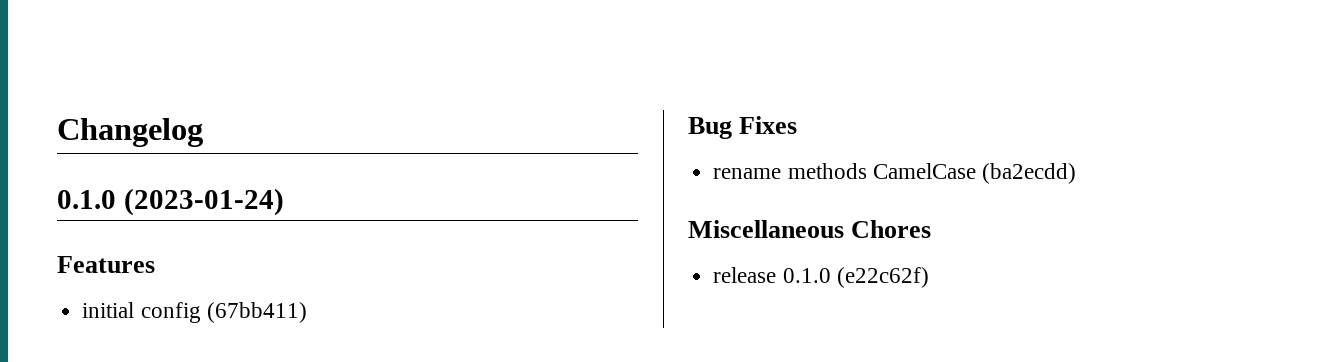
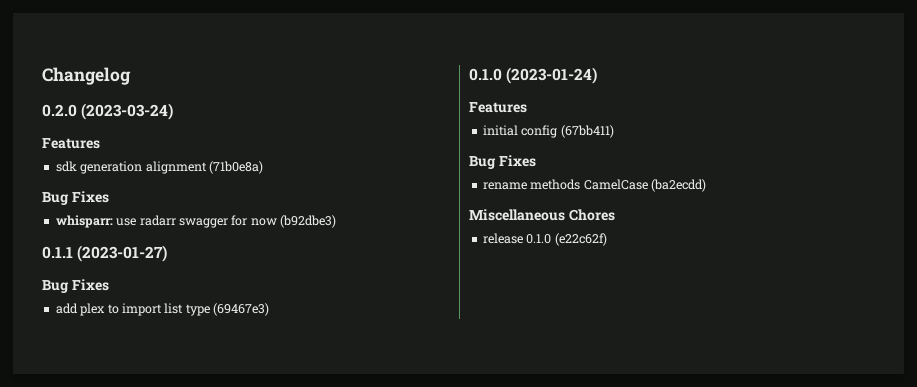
+ 0.2.0 (2023-03-24)
+ Features
+ sdk generation alignment (71b0e8a)
+ Bug Fixes
+ whisparr: use radarr swagger for now (b92dbe3)
+ 0.1.1 (2023-01-27)
+ Bug Fixes
+ add plex to import list type (69467e3)

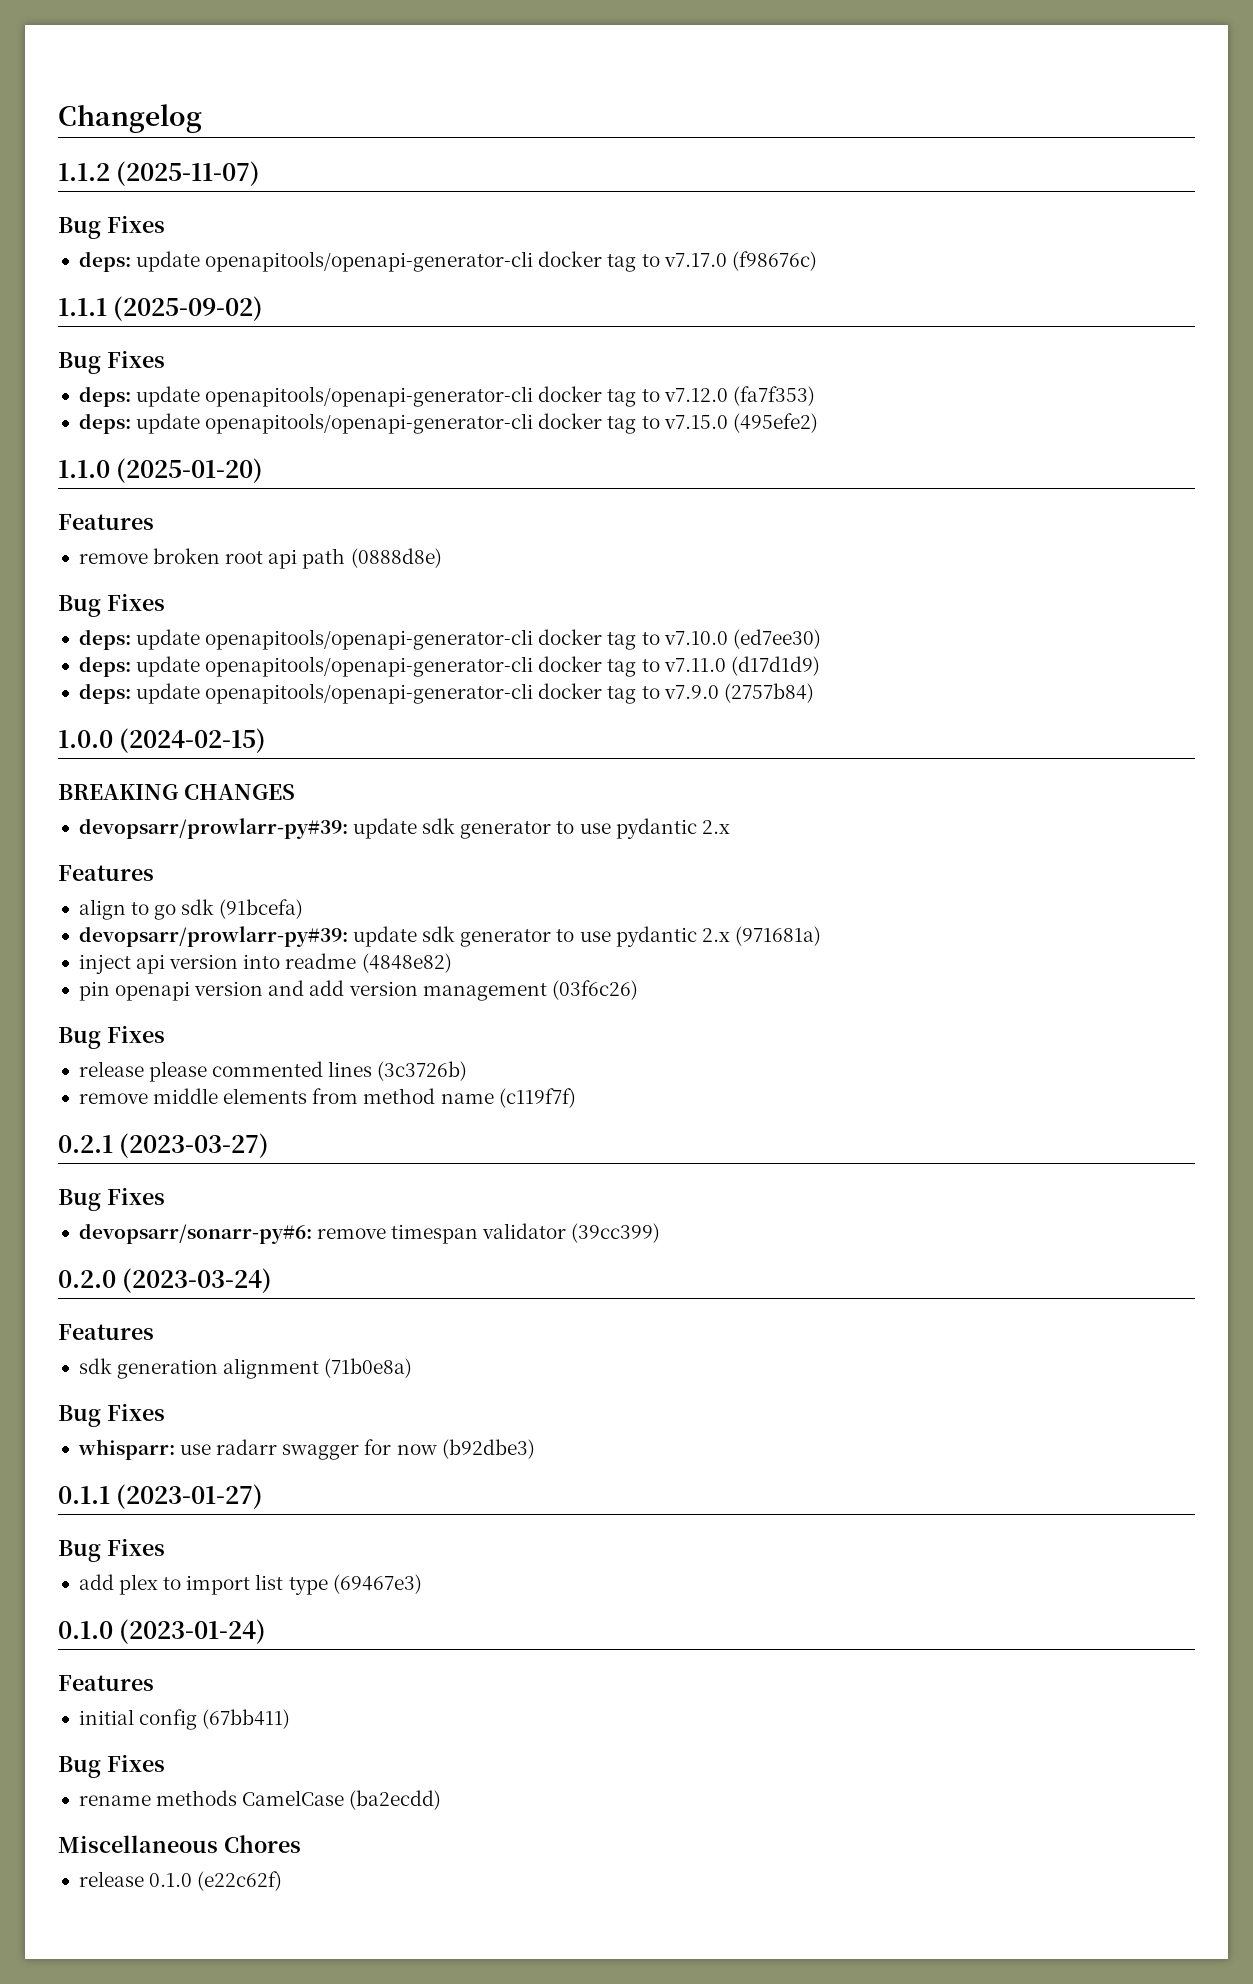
+ 1.1.2 (2025-11-07)
+ Bug Fixes
+ deps: update openapitools/openapi-generator-cli docker tag to v7.17.0 (f98676c)
+ 1.1.1 (2025-09-02)
+ Bug Fixes
+ deps: update openapitools/openapi-generator-cli docker tag to v7.12.0 (fa7f353)
+ deps: update openapitools/openapi-generator-cli docker tag to v7.15.0 (495efe2)
+ 1.1.0 (2025-01-20)
+ Features
+ remove broken root api path (0888d8e)
+ Bug Fixes
+ deps: update openapitools/openapi-generator-cli docker tag to v7.10.0 (ed7ee30)
+ deps: update openapitools/openapi-generator-cli docker tag to v7.11.0 (d17d1d9)
+ deps: update openapitools/openapi-generator-cli docker tag to v7.9.0 (2757b84)
+ 1.0.0 (2024-02-15)
+ BREAKING CHANGES
+ devopsarr/prowlarr-py#39: update sdk generator to use pydantic 2.x
+ Features
+ align to go sdk (91bcefa)
+ devopsarr/prowlarr-py#39: update sdk generator to use pydantic 2.x (971681a)
+ inject api version into readme (4848e82)
+ pin openapi version and add version management (03f6c26)
+ Bug Fixes
+ release please commented lines (3c3726b)
+ remove middle elements from method name (c119f7f)
+ 0.2.1 (2023-03-27)
+ Bug Fixes
+ devopsarr/sonarr-py#6: remove timespan validator (39cc399)

